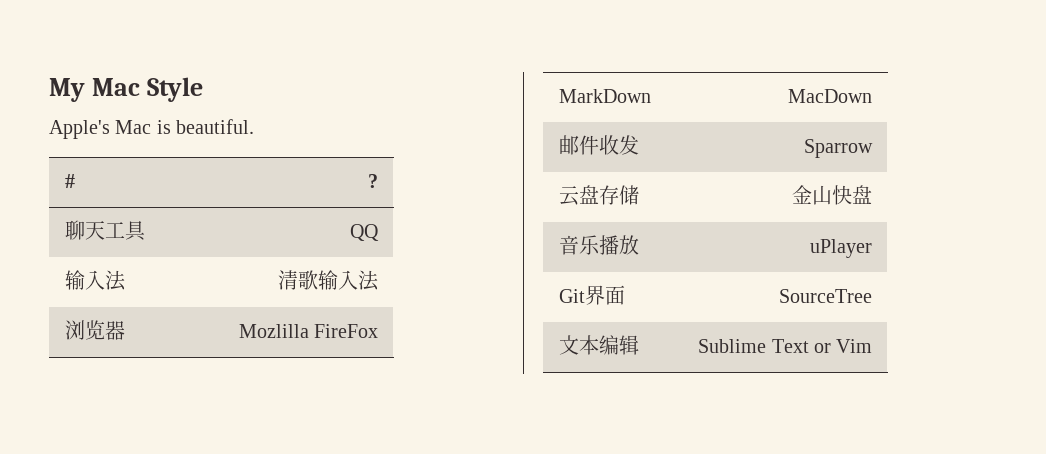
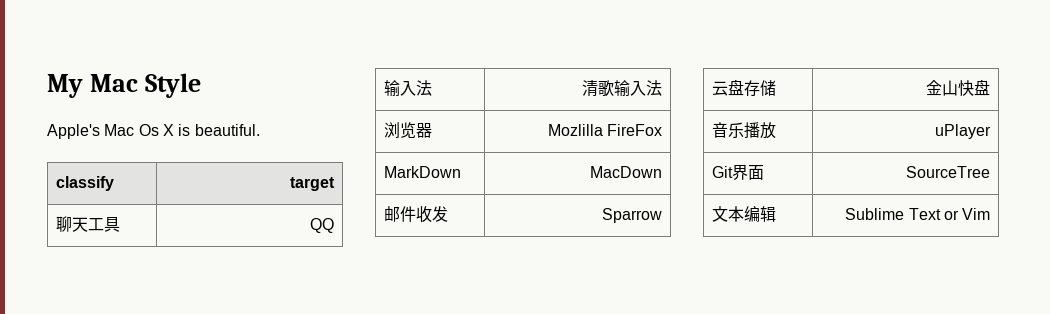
- Apple's Mac is beautiful.
+ Apple's Mac Os X is beautiful.
- # | ?
+ classify | target

